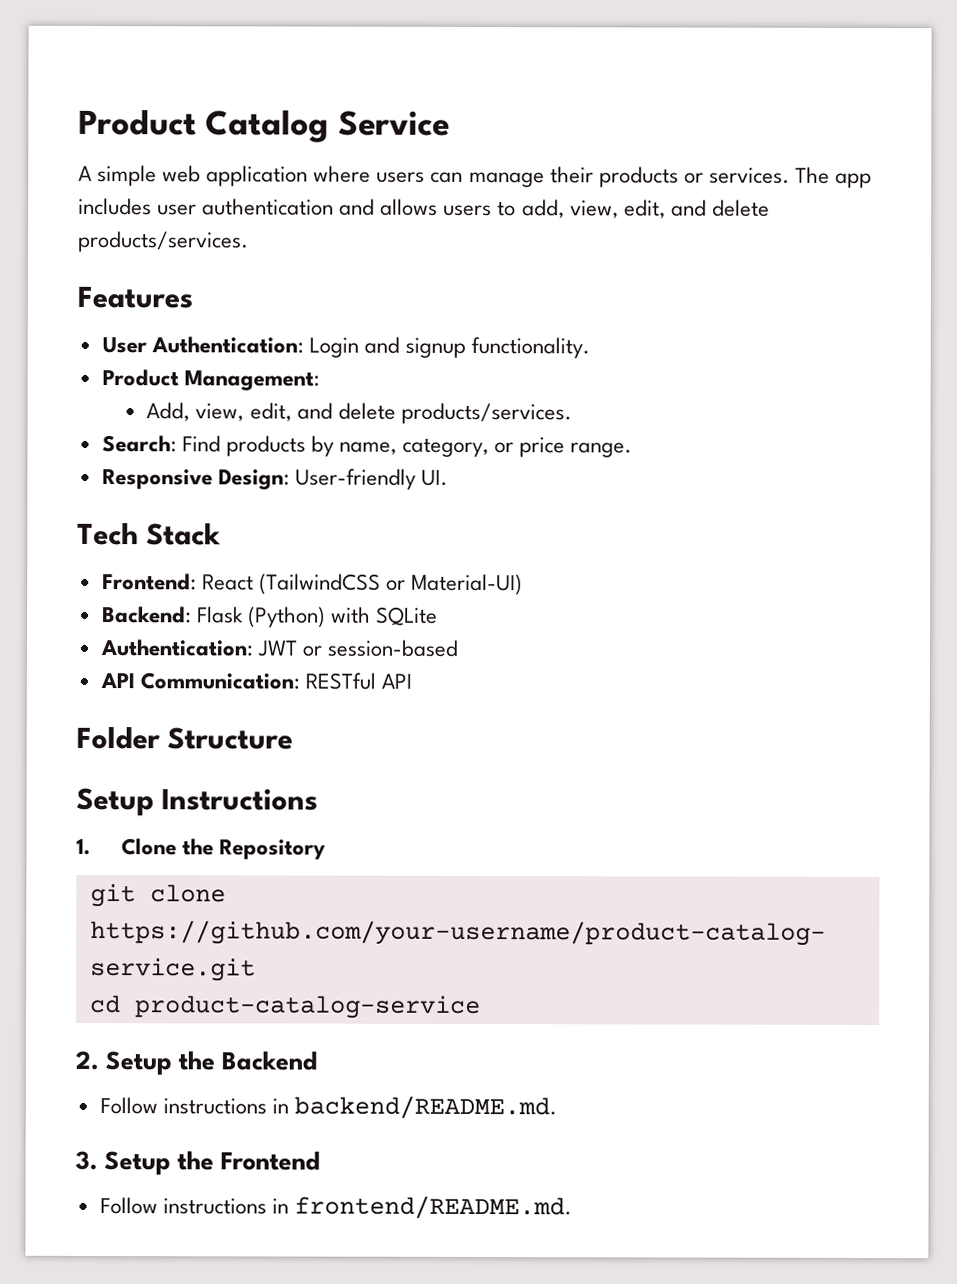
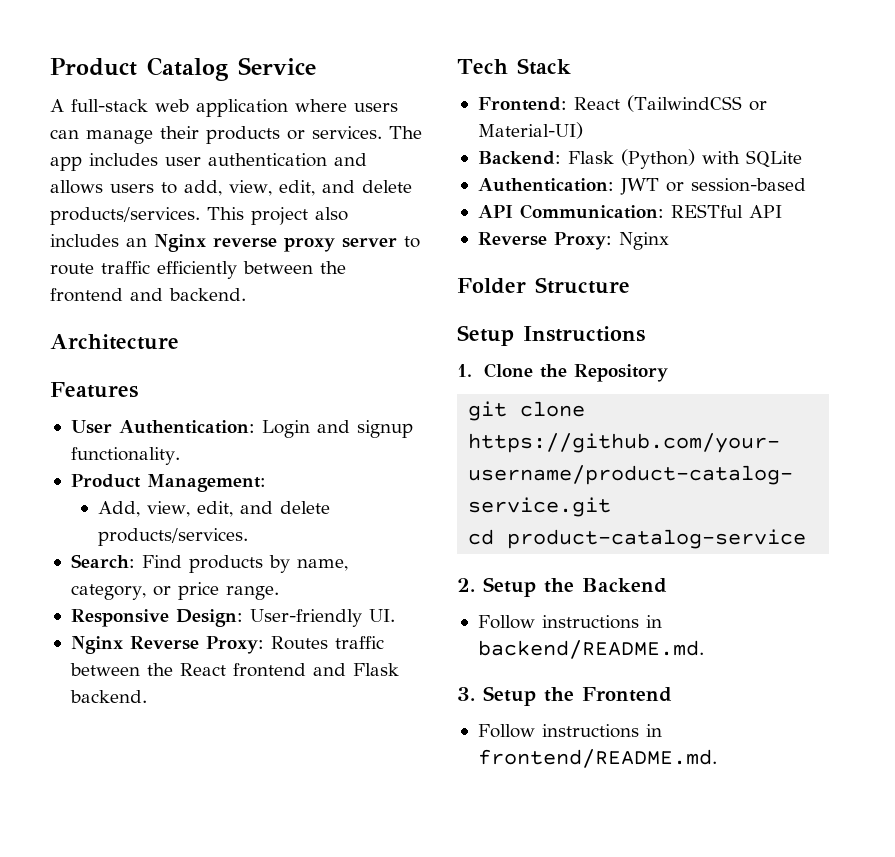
- A simple web application where users can manage their products or services.
+ A full-stack web application where users can manage their products or services.
+ This project also includes an Nginx reverse proxy server to route traffic efficiently between the frontend and backend.
+ Architecture
+ Nginx Reverse Proxy: Routes traffic between the React frontend and Flask backend.
+ Reverse Proxy: Nginx

